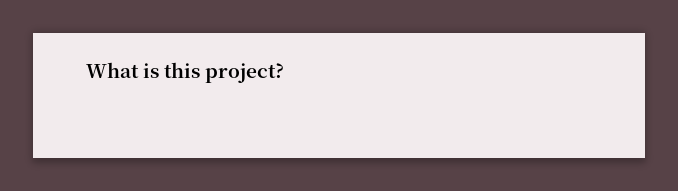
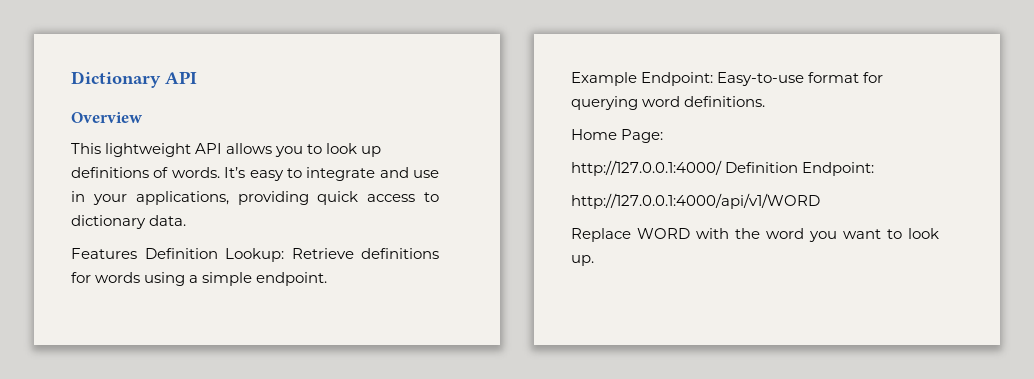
- What is this project?
+ Dictionary API
+ Overview
+ This lightweight API allows you to look up definitions of words. It’s easy to integrate and use in your applications, providing quick access to dictionary data.
+ Features Definition Lookup: Retrieve definitions for words using a simple endpoint.
+ Example Endpoint: Easy-to-use format for querying word definitions.
+ Home Page:
+ http://127.0.0.1:4000/ Definition Endpoint:
+ http://127.0.0.1:4000/api/v1/WORD
+ Replace WORD with the word you want to look up.

